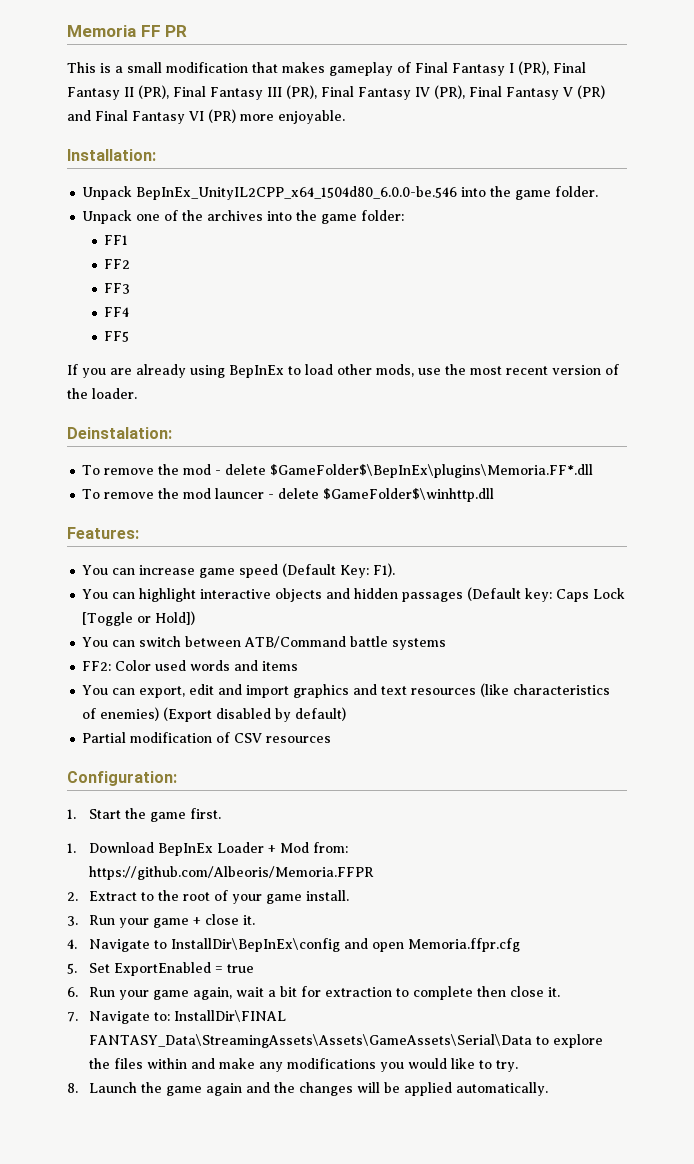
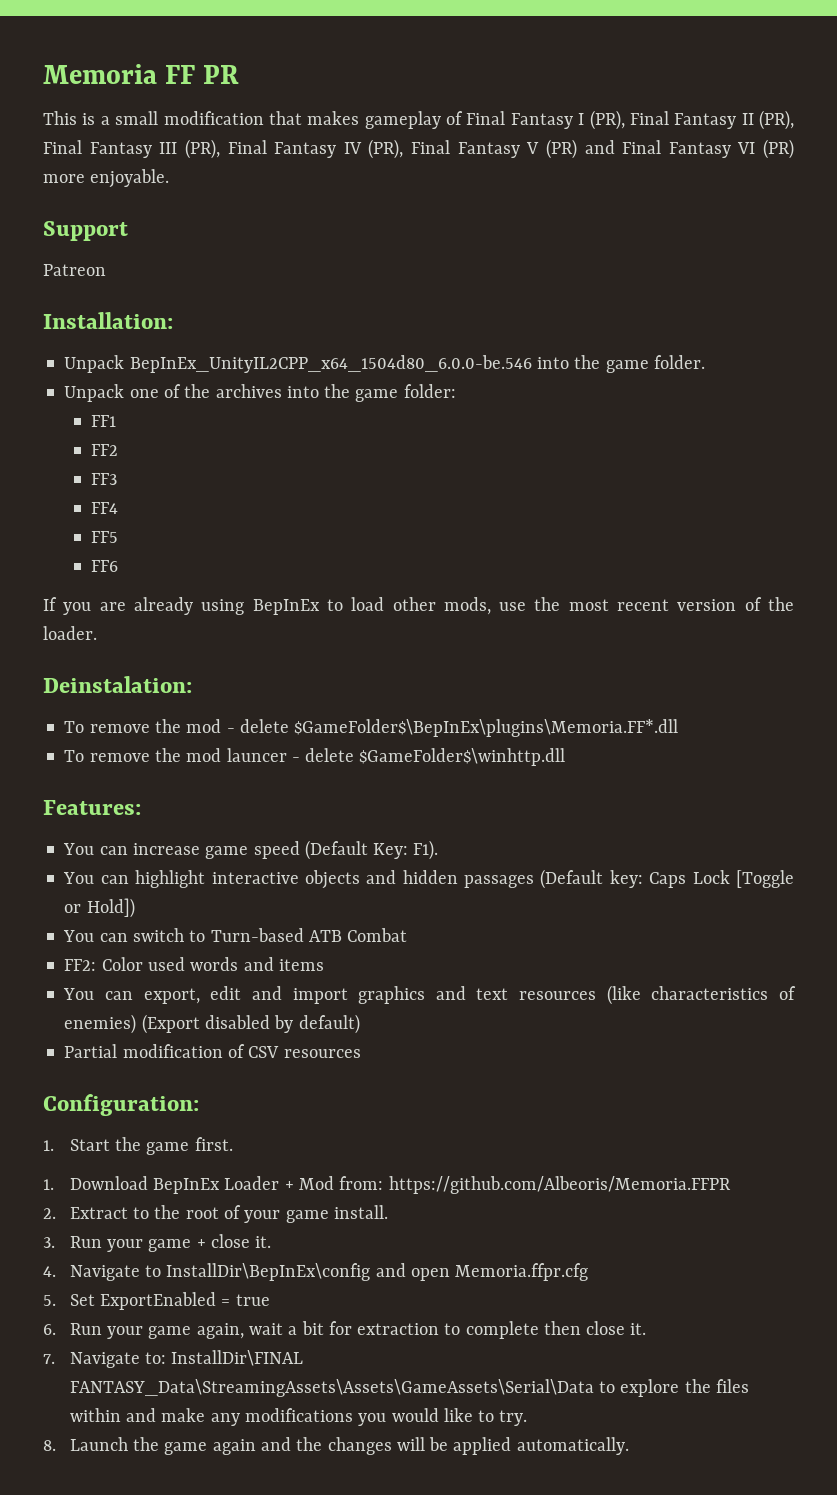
+ Support
+ Patreon
+ FF6
- You can switch between ATB/Command battle systems
+ You can switch to Turn-based ATB Combat

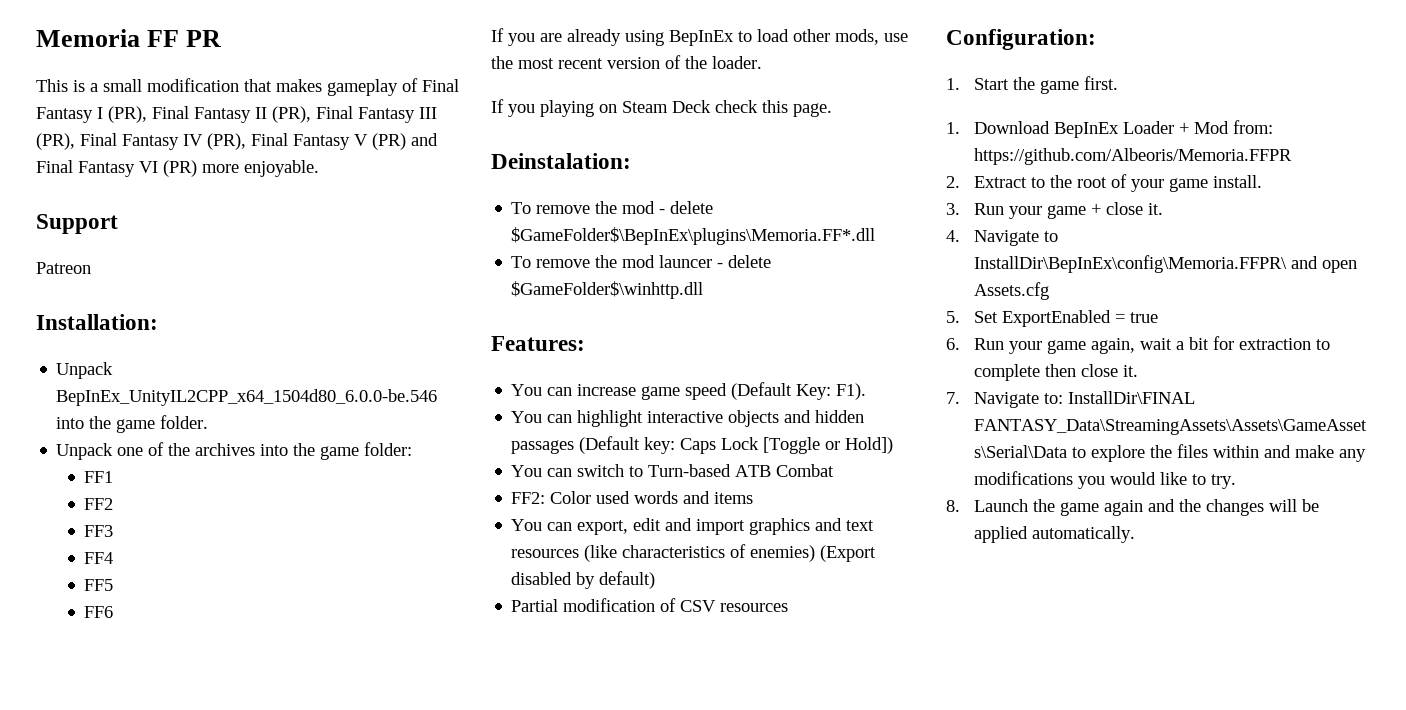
+ If you playing on Steam Deck check this page.
- 4. Navigate to InstallDir\BepInEx\config and open Memoria.ffpr.cfg
+ 4. Navigate to InstallDir\BepInEx\config\Memoria.FFPR\ and open Assets.cfg

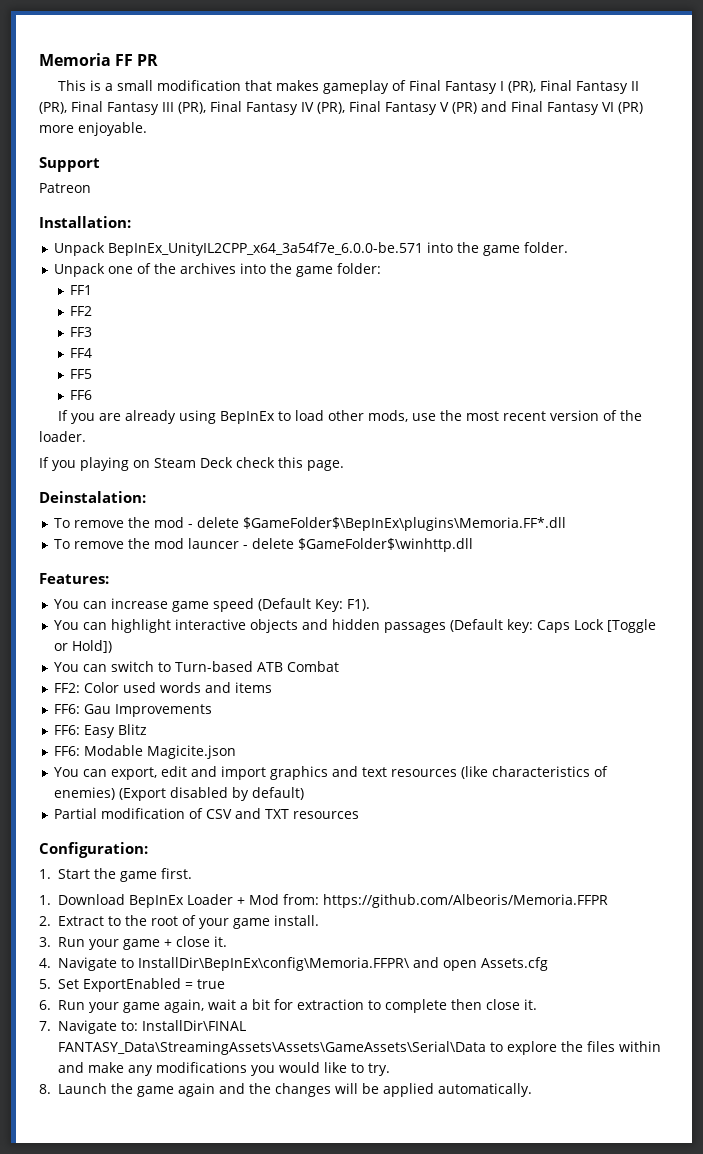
- Unpack BepInEx_UnityIL2CPP_x64_1504d80_6.0.0-be.546 into the game folder.
+ Unpack BepInEx_UnityIL2CPP_x64_3a54f7e_6.0.0-be.571 into the game folder.
+ FF6: Gau Improvements
+ FF6: Easy Blitz
+ FF6: Modable Magicite.json
- Partial modification of CSV resources
+ Partial modification of CSV and TXT resources

